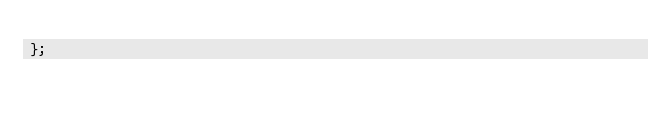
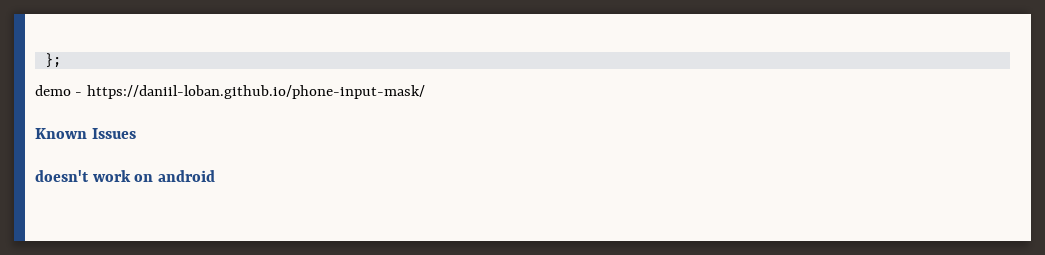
+ demo - https://daniil-loban.github.io/phone-input-mask/
+ Known Issues
+ doesn't work on android

